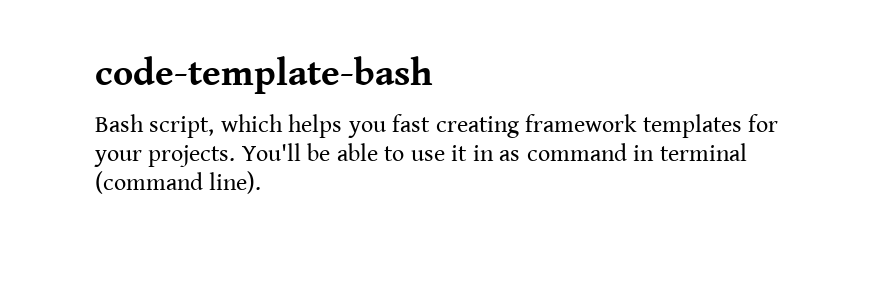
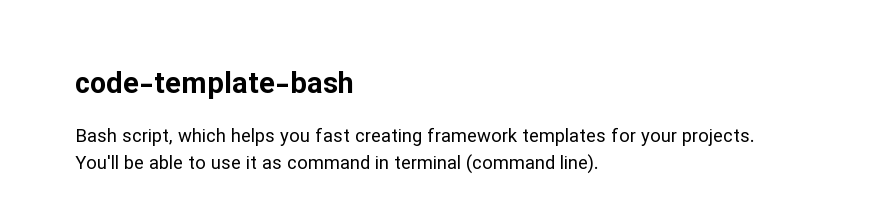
- You'll be able to use it in as command in terminal (command line).
+ You'll be able to use it as command in terminal (command line).

